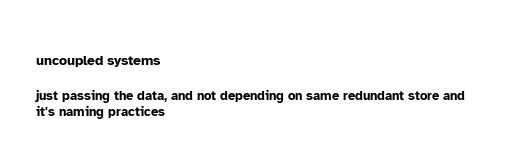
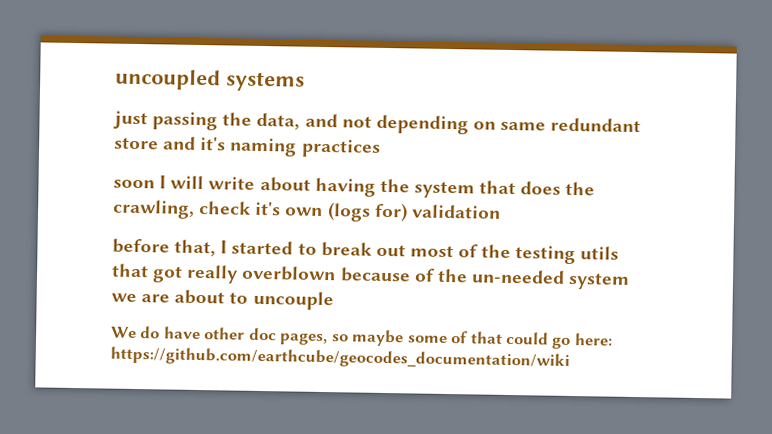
+ soon I will write about having the system that does the crawling, check it's own (logs for) validation
+ before that, I started to break out most of the testing utils that got really overblown because of the un-needed system we are about to uncouple
+ We do have other doc pages, so maybe some of that could go here: https://github.com/earthcube/geocodes_documentation/wiki

